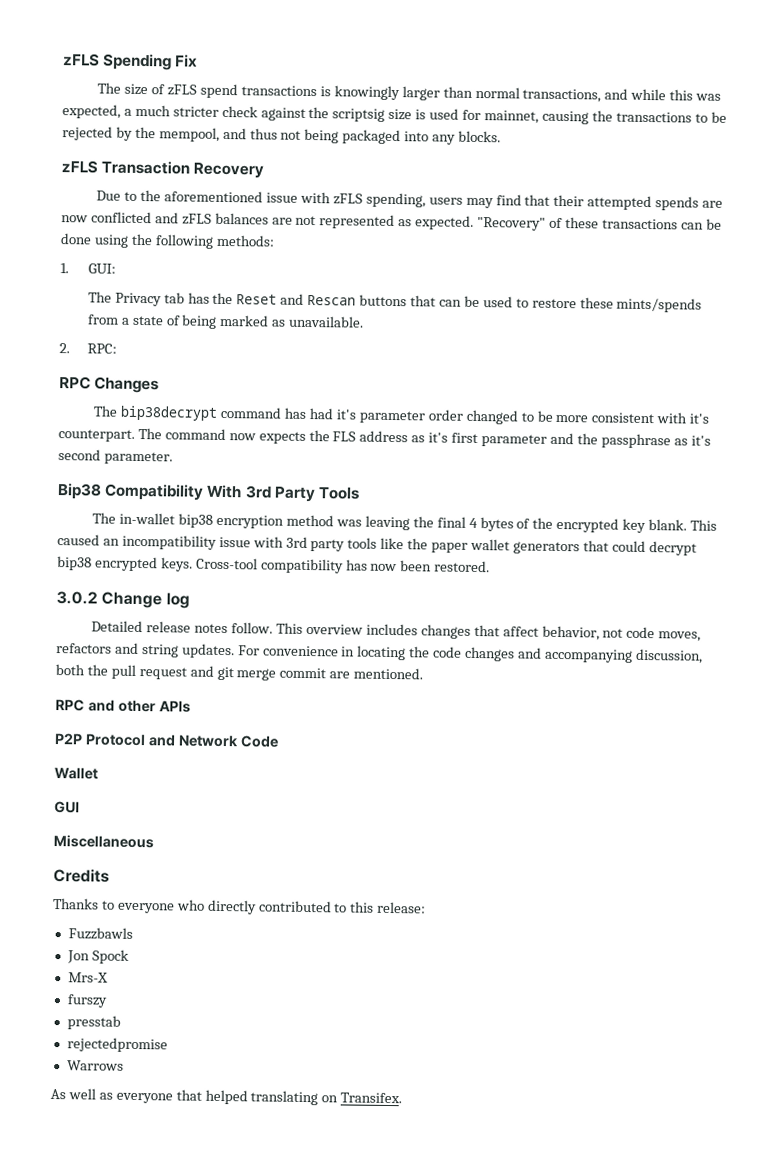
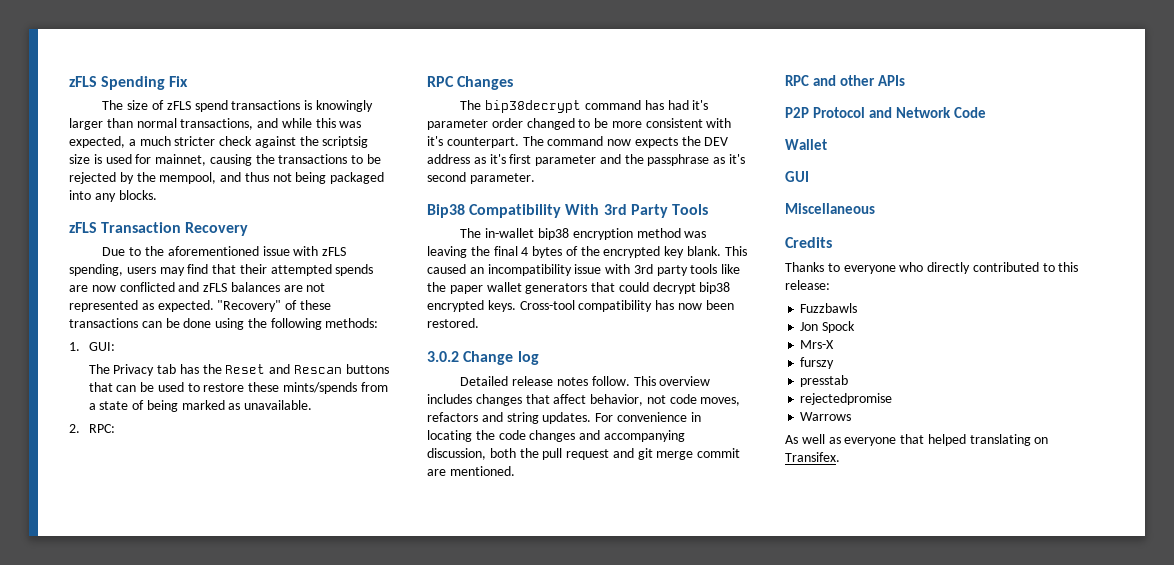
- The command now expects the FLS address as it's first parameter and the passphrase as it's second parameter.
+ The command now expects the DEV address as it's first parameter and the passphrase as it's second parameter.

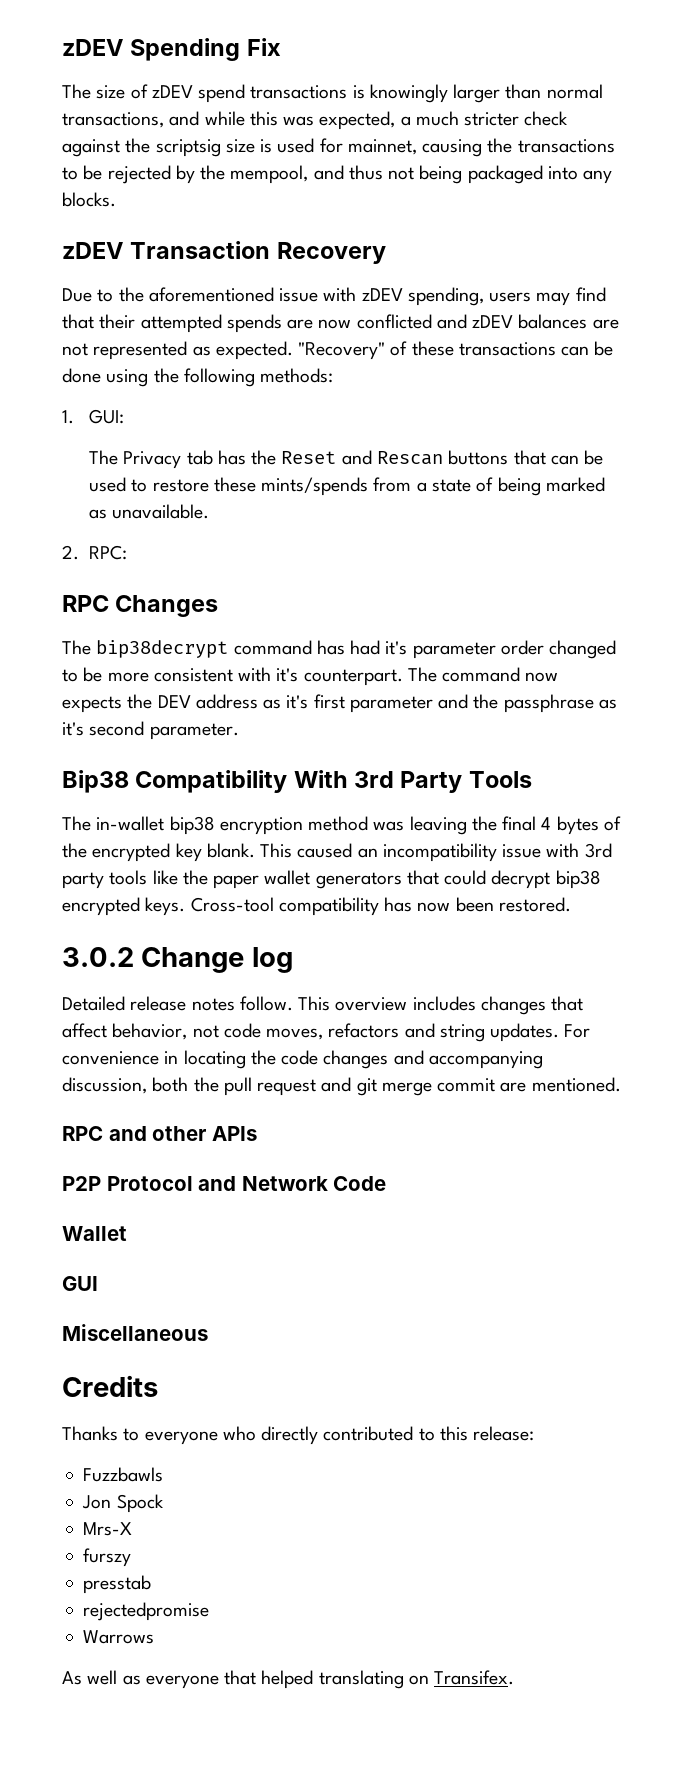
- zFLS Spending Fix
+ zDEV Spending Fix
- The size of zFLS spend transactions is knowingly larger than normal transactions, and while this was expected, a much stricter check against the scriptsig size is used for mainnet, causing the transactions to be rejected by the mempool, and thus not being packaged into any blocks.
+ The size of zDEV spend transactions is knowingly larger than normal transactions, and while this was expected, a much stricter check against the scriptsig size is used for mainnet, causing the transactions to be rejected by the mempool, and thus not being packaged into any blocks.
- zFLS Transaction Recovery
+ zDEV Transaction Recovery
- Due to the aforementioned issue with zFLS spending, users may find that their attempted spends are now conflicted and zFLS balances are not represented as expected.
+ Due to the aforementioned issue with zDEV spending, users may find that their attempted spends are now conflicted and zDEV balances are not represented as expected.

